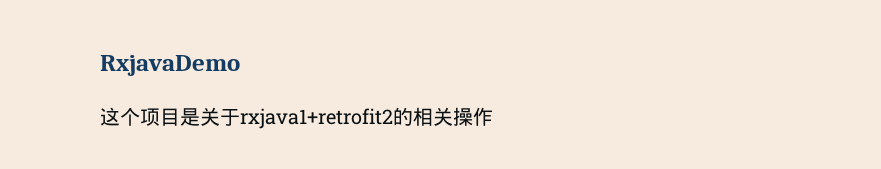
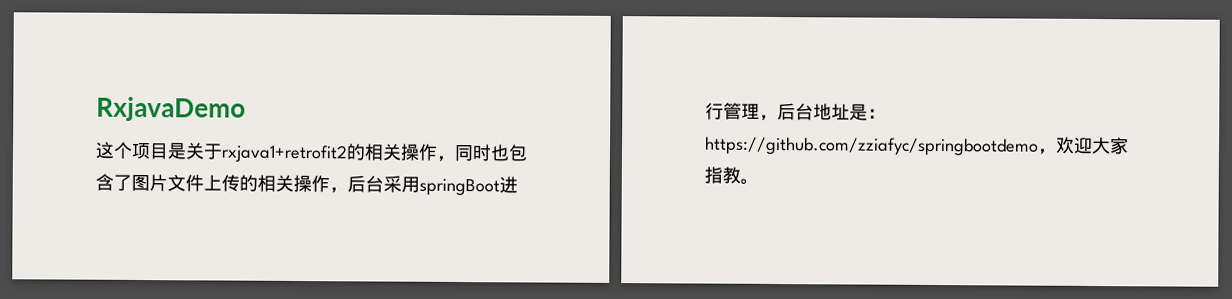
- 这个项目是关于rxjava1+retrofit2的相关操作
+ 这个项目是关于rxjava1+retrofit2的相关操作，同时也包含了图片文件上传的相关操作，后台采用springBoot进行管理，后台地址是：https://github.com/zziafyc/springbootdemo，欢迎大家指教。

